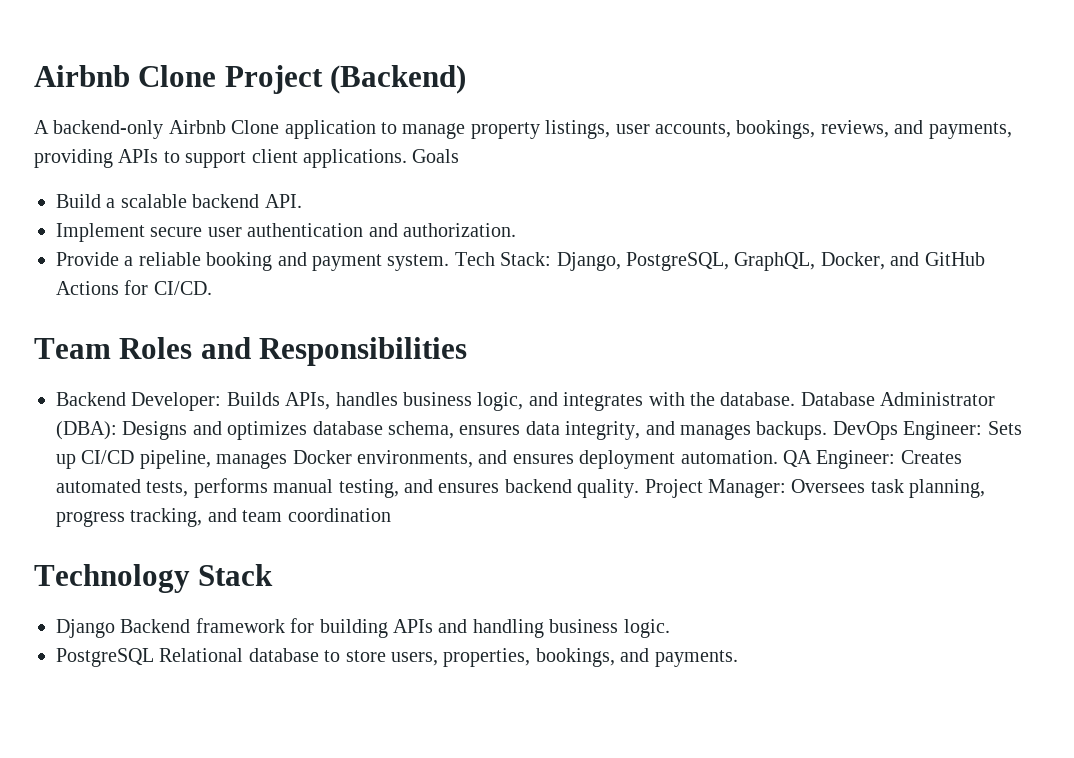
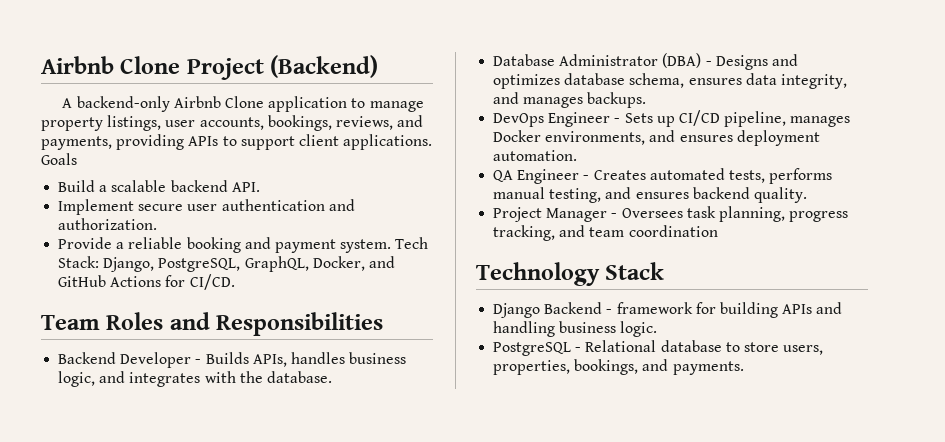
- Backend Developer: Builds APIs, handles business logic, and integrates with the database. Database Administrator (DBA): Designs and optimizes database schema, ensures data integrity, and manages backups. DevOps Engineer: Sets up CI/CD pipeline, manages Docker environments, and ensures deployment automation. QA Engineer: Creates automated tests, performs manual testing, and ensures backend quality. Project Manager: Oversees task planning, progress tracking, and team coordination
+ Backend Developer - Builds APIs, handles business logic, and integrates with the database.
+ Database Administrator (DBA) - Designs and optimizes database schema, ensures data integrity, and manages backups.
+ DevOps Engineer - Sets up CI/CD pipeline, manages Docker environments, and ensures deployment automation.
+ QA Engineer - Creates automated tests, performs manual testing, and ensures backend quality.
+ Project Manager - Oversees task planning, progress tracking, and team coordination
- Django Backend framework for building APIs and handling business logic.
+ Django Backend - framework for building APIs and handling business logic.
- PostgreSQL Relational database to store users, properties, bookings, and payments.
+ PostgreSQL - Relational database to store users, properties, bookings, and payments.

